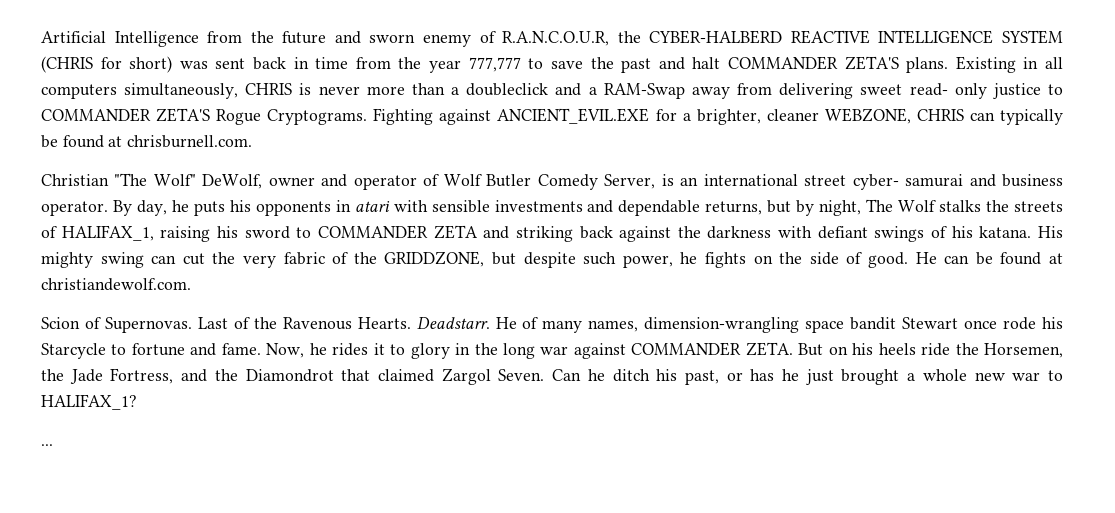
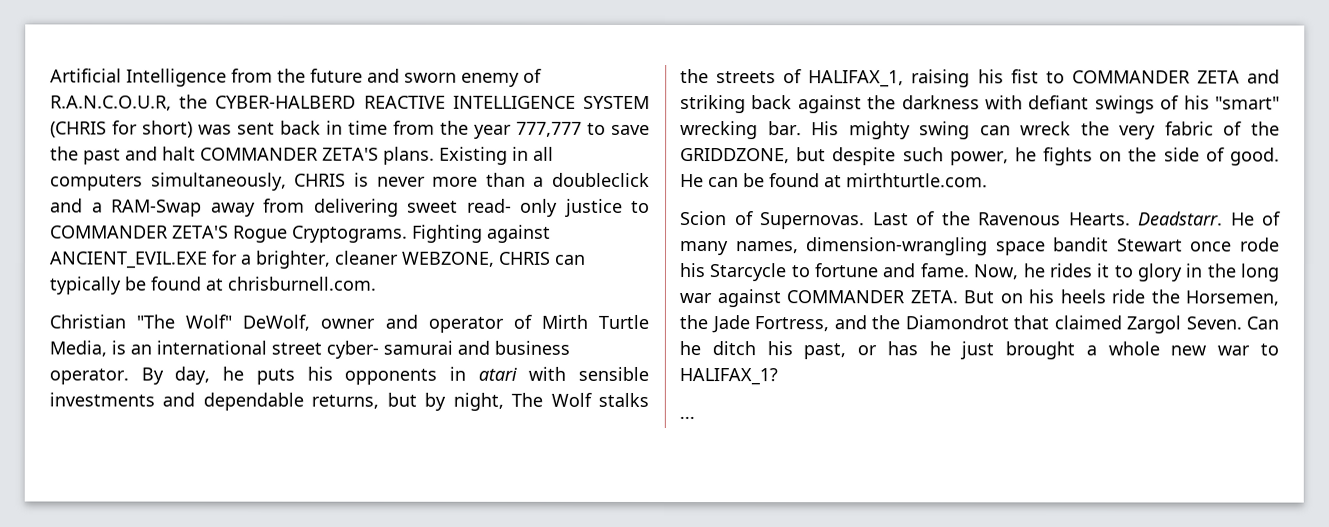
- Christian "The Wolf" DeWolf, owner and operator of Wolf Butler Comedy Server, is an international street cyber- samurai and business operator.
+ Christian "The Wolf" DeWolf, owner and operator of Mirth Turtle Media, is an international street cyber- samurai and business operator.
- By day, he puts his opponents in atari with sensible investments and dependable returns, but by night, The Wolf stalks the streets of HALIFAX_1, raising his sword to COMMANDER ZETA and striking back against the darkness with defiant swings of his katana.
+ By day, he puts his opponents in atari with sensible investments and dependable returns, but by night, The Wolf stalks the streets of HALIFAX_1, raising his fist to COMMANDER ZETA and striking back against the darkness with defiant swings of his "smart" wrecking bar.
- His mighty swing can cut the very fabric of the GRIDDZONE, but despite such power, he fights on the side of good.
+ His mighty swing can wreck the very fabric of the GRIDDZONE, but despite such power, he fights on the side of good.
- He can be found at christiandewolf.com.
+ He can be found at mirthturtle.com.

